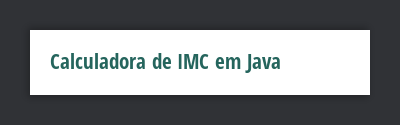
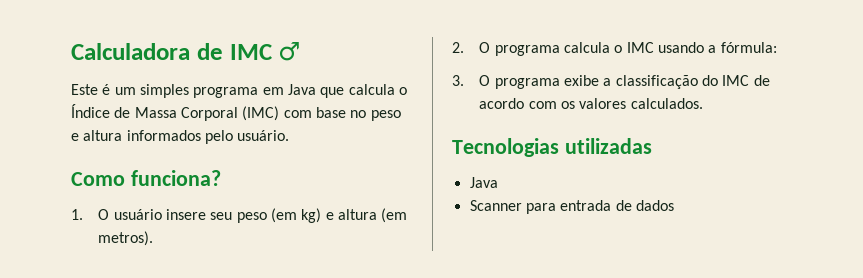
- Calculadora de IMC em Java
+ Calculadora de IMC ♂
+ Este é um simples programa em Java que calcula o Índice de Massa Corporal (IMC) com base no peso e altura informados pelo usuário.
+ Como funciona?
+ 1. O usuário insere seu peso (em kg) e altura (em metros).
+ 2. O programa calcula o IMC usando a fórmula:
+ 3. O programa exibe a classificação do IMC de acordo com os valores calculados.
+ Tecnologias utilizadas
+ Java
+ Scanner para entrada de dados

